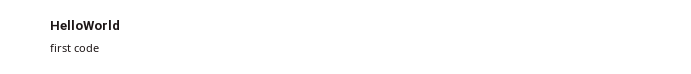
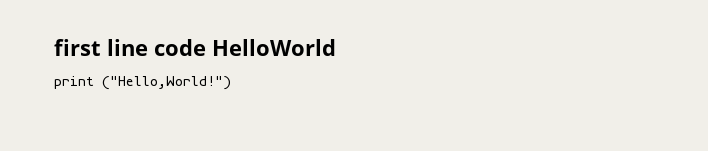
- HelloWorld
+ first line code HelloWorld
- first code
+ print ("Hello,World!")

